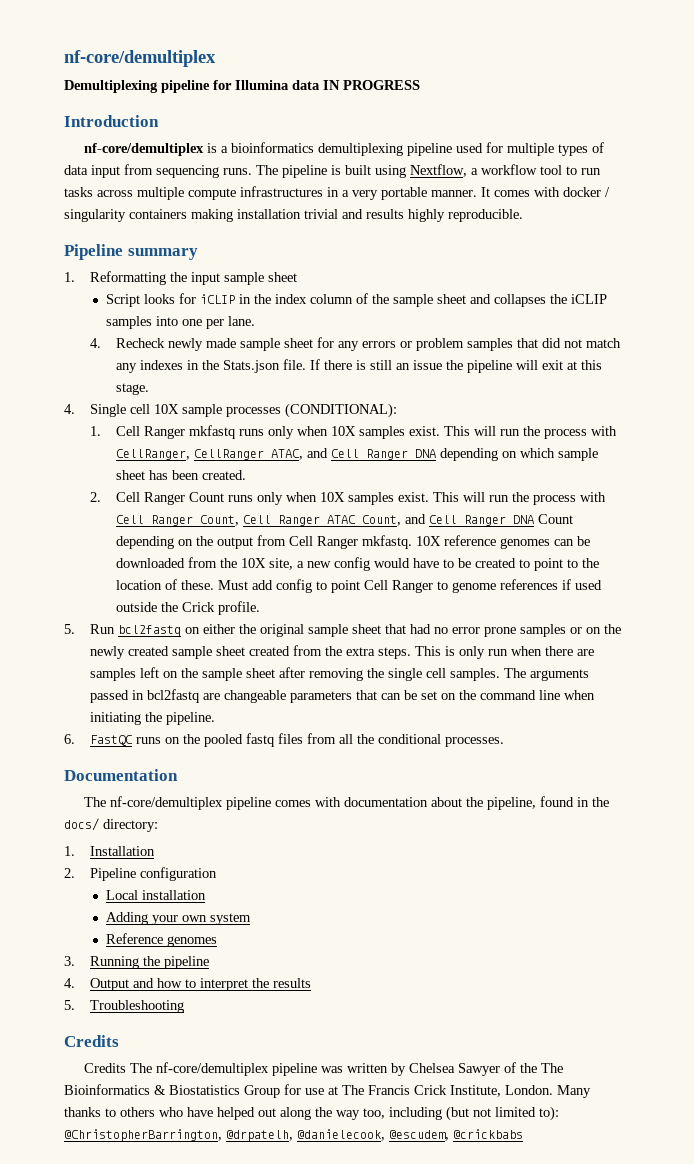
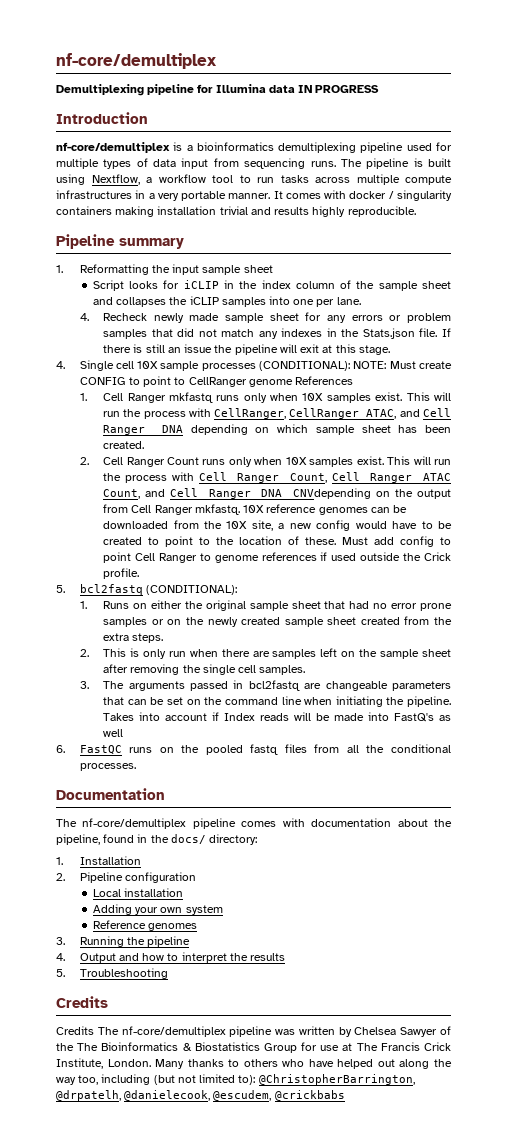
- 4. Single cell 10X sample processes (CONDITIONAL):
+ 4. Single cell 10X sample processes (CONDITIONAL): NOTE: Must create CONFIG to point to CellRanger genome References
- This will run the process with Cell Ranger Count, Cell Ranger ATAC Count, and Cell Ranger DNA Count depending on the output from Cell Ranger mkfastq.
+ This will run the process with Cell Ranger Count, Cell Ranger ATAC Count, and Cell Ranger DNA CNVdepending on the output from Cell Ranger mkfastq.
- 5. Run bcl2fastq on either the original sample sheet that had no error prone samples or on the newly created sample sheet created from the extra steps. This is only run when there are samples left on the sample sheet after removing the single cell samples. The arguments passed in bcl2fastq are changeable parameters that can be set on the command line when initiating the pipeline.
+ 5. bcl2fastq (CONDITIONAL):
+ 1. Runs on either the original sample sheet that had no error prone samples or on the newly created sample sheet created from the extra steps.
+ 2. This is only run when there are samples left on the sample sheet after removing the single cell samples.
+ 3. The arguments passed in bcl2fastq are changeable parameters that can be set on the command line when initiating the pipeline. Takes into account if Index reads will be made into FastQ's as well

